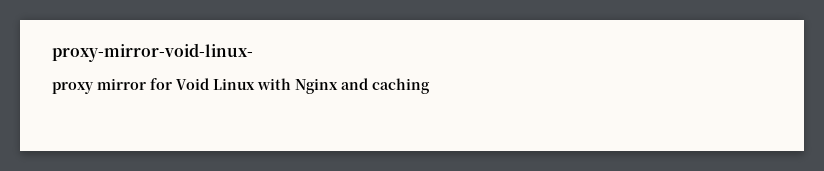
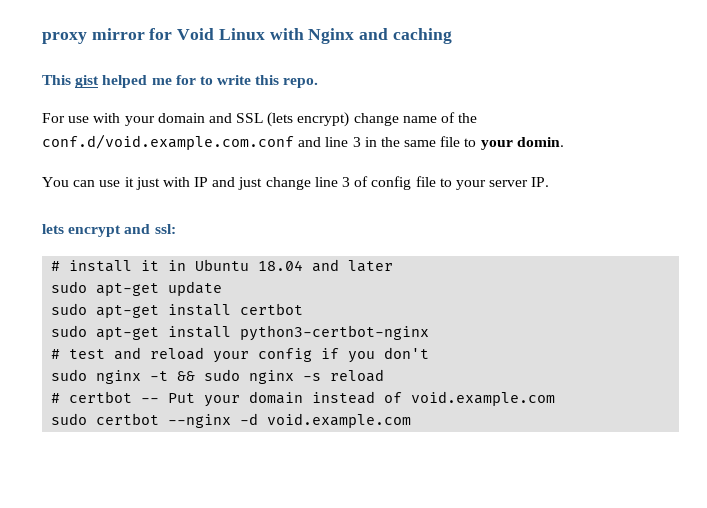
- proxy-mirror-void-linux-
+ This gist helped me for to write this repo.
+ For use with your domain and SSL (lets encrypt) change name of the conf.d/void.example.com.conf and line 3 in the same file to your domin.
+ You can use it just with IP and just change line 3 of config file to your server IP.
+ lets encrypt and ssl:
+ # install it in Ubuntu 18.04 and later
+ sudo apt-get update
+ sudo apt-get install certbot
+ sudo apt-get install python3-certbot-nginx
+ # test and reload your config if you don't
+ sudo nginx -t && sudo nginx -s reload
+ # certbot -- Put your domain instead of void.example.com
+ sudo certbot --nginx -d void.example.com

